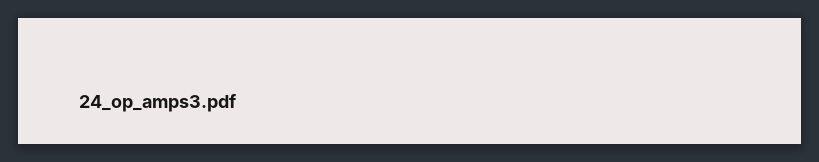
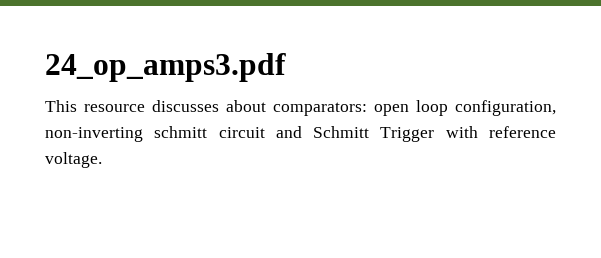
+ This resource discusses about comparators: open loop configuration, non-inverting schmitt circuit and Schmitt Trigger with reference voltage.

